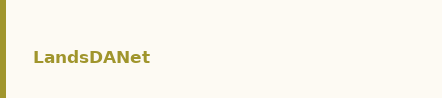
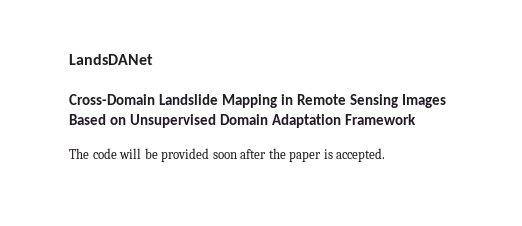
+ Cross-Domain Landslide Mapping in Remote Sensing Images Based on Unsupervised Domain Adaptation Framework
+ The code will be provided soon after the paper is accepted.

